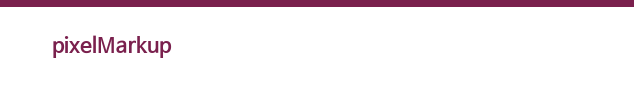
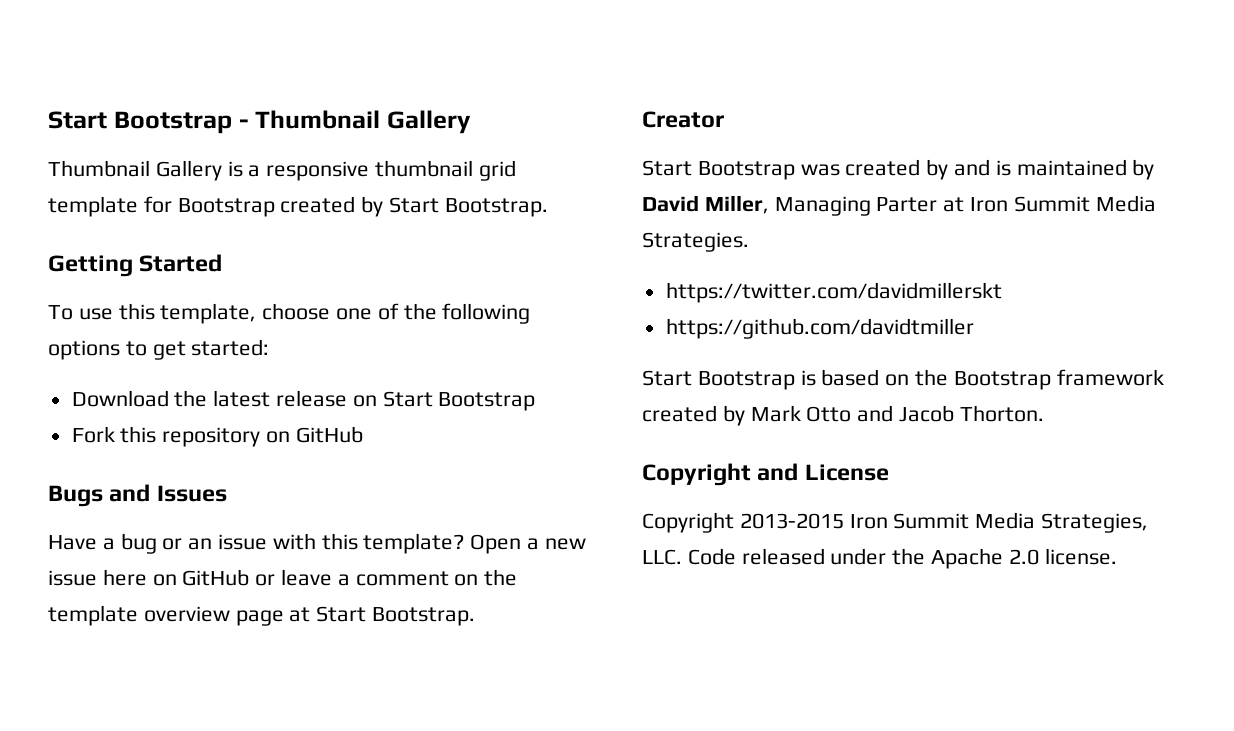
- pixelMarkup
+ Start Bootstrap - Thumbnail Gallery
+ Thumbnail Gallery is a responsive thumbnail grid template for Bootstrap created by Start Bootstrap.
+ Getting Started
+ To use this template, choose one of the following options to get started:
+ Download the latest release on Start Bootstrap
+ Fork this repository on GitHub
+ Bugs and Issues
+ Have a bug or an issue with this template? Open a new issue here on GitHub or leave a comment on the template overview page at Start Bootstrap.
+ Creator
+ Start Bootstrap was created by and is maintained by David Miller, Managing Parter at Iron Summit Media Strategies.
+ https://twitter.com/davidmillerskt
+ https://github.com/davidtmiller
+ Start Bootstrap is based on the Bootstrap framework created by Mark Otto and Jacob Thorton.
+ Copyright and License
+ Copyright 2013-2015 Iron Summit Media Strategies, LLC. Code released under the Apache 2.0 license.

